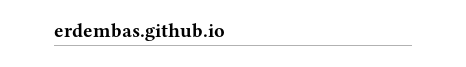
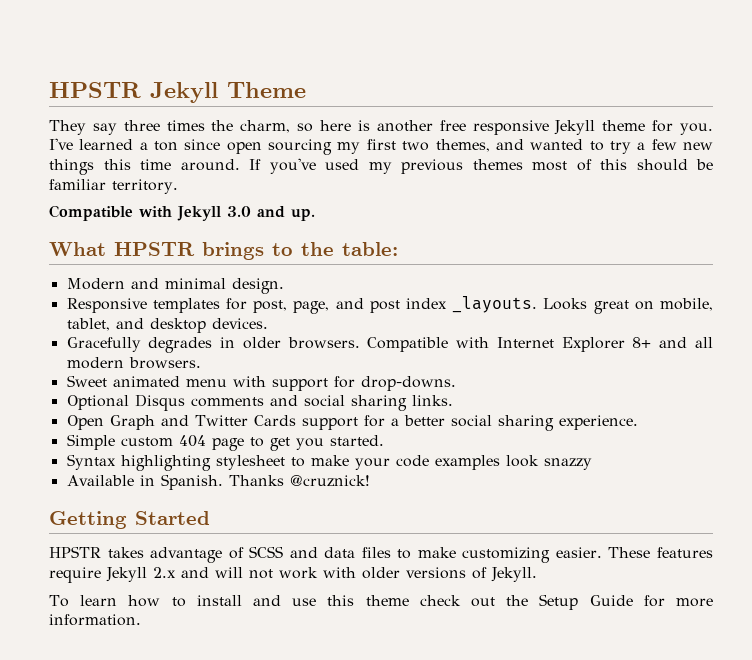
- erdembas.github.io
+ HPSTR Jekyll Theme
+ They say three times the charm, so here is another free responsive Jekyll theme for you. I've learned a ton since open sourcing my first two themes, and wanted to try a few new things this time around. If you've used my previous themes most of this should be familiar territory.
+ Compatible with Jekyll 3.0 and up.
+ What HPSTR brings to the table:
+ Modern and minimal design.
+ Responsive templates for post, page, and post index _layouts. Looks great on mobile, tablet, and desktop devices.
+ Gracefully degrades in older browsers. Compatible with Internet Explorer 8+ and all modern browsers.
+ Sweet animated menu with support for drop-downs.
+ Optional Disqus comments and social sharing links.
+ Open Graph and Twitter Cards support for a better social sharing experience.
+ Simple custom 404 page to get you started.
+ Syntax highlighting stylesheet to make your code examples look snazzy
+ Available in Spanish. Thanks @cruznick!
+ Getting Started
+ HPSTR takes advantage of SCSS and data files to make customizing easier. These features require Jekyll 2.x and will not work with older versions of Jekyll.
+ To learn how to install and use this theme check out the Setup Guide for more information.

